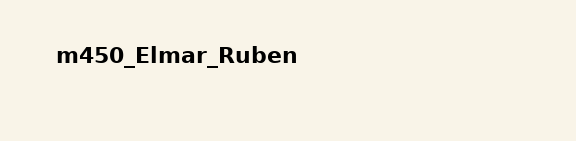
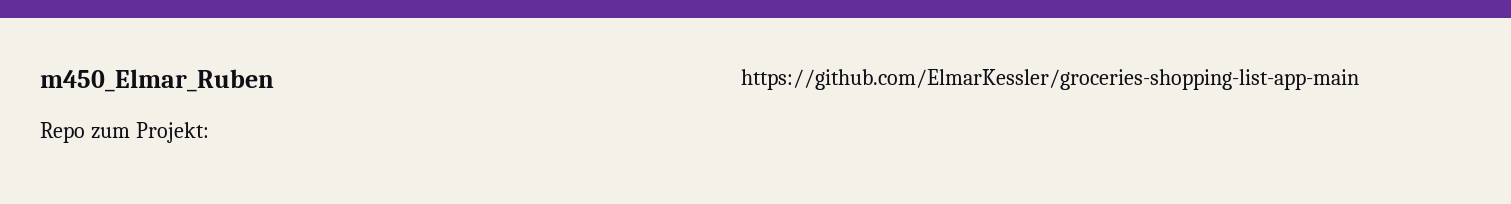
+ Repo zum Projekt: https://github.com/ElmarKessler/groceries-shopping-list-app-main

